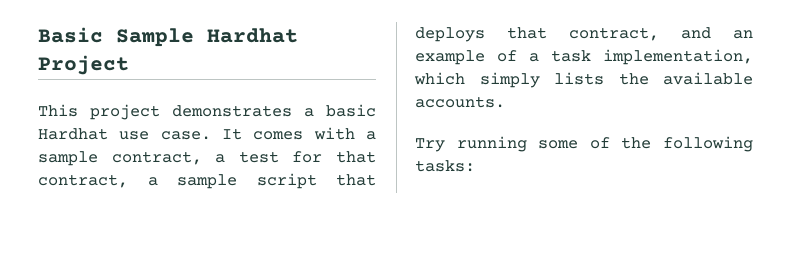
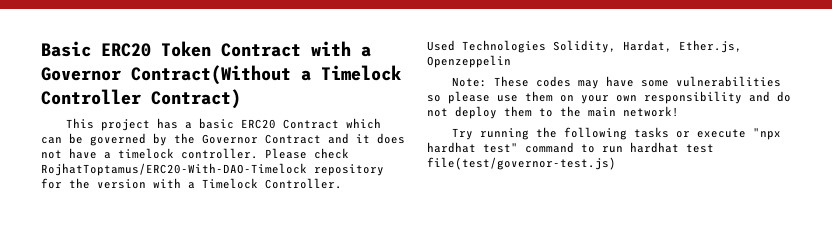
- Basic Sample Hardhat Project
+ Basic ERC20 Token Contract with a Governor Contract(Without a Timelock Controller Contract)
- This project demonstrates a basic Hardhat use case. It comes with a sample contract, a test for that contract, a sample script that deploys that contract, and an example of a task implementation, which simply lists the available accounts.
- Try running some of the following tasks:
+ This project has a basic ERC20 Contract which can be governed by the Governor Contract and it does not have a timelock controller. Please check RojhatToptamus/ERC20-With-DAO-Timelock repository for the version with a Timelock Controller.
+ Used Technologies Solidity, Hardat, Ether.js, Openzeppelin
+ Note: These codes may have some vulnerabilities so please use them on your own responsibility and do not deploy them to the main network!
+ Try running the following tasks or execute "npx hardhat test" command to run hardhat test file(test/governor-test.js)

